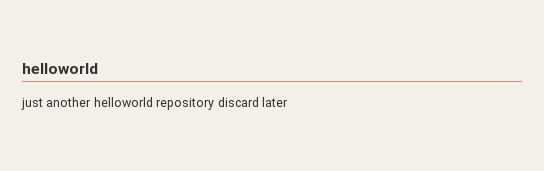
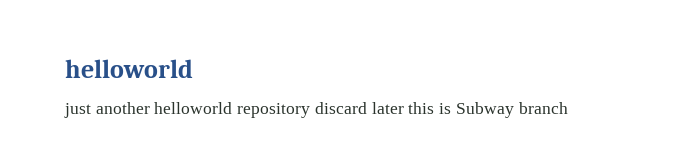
- just another helloworld repository discard later
+ just another helloworld repository discard later this is Subway branch

